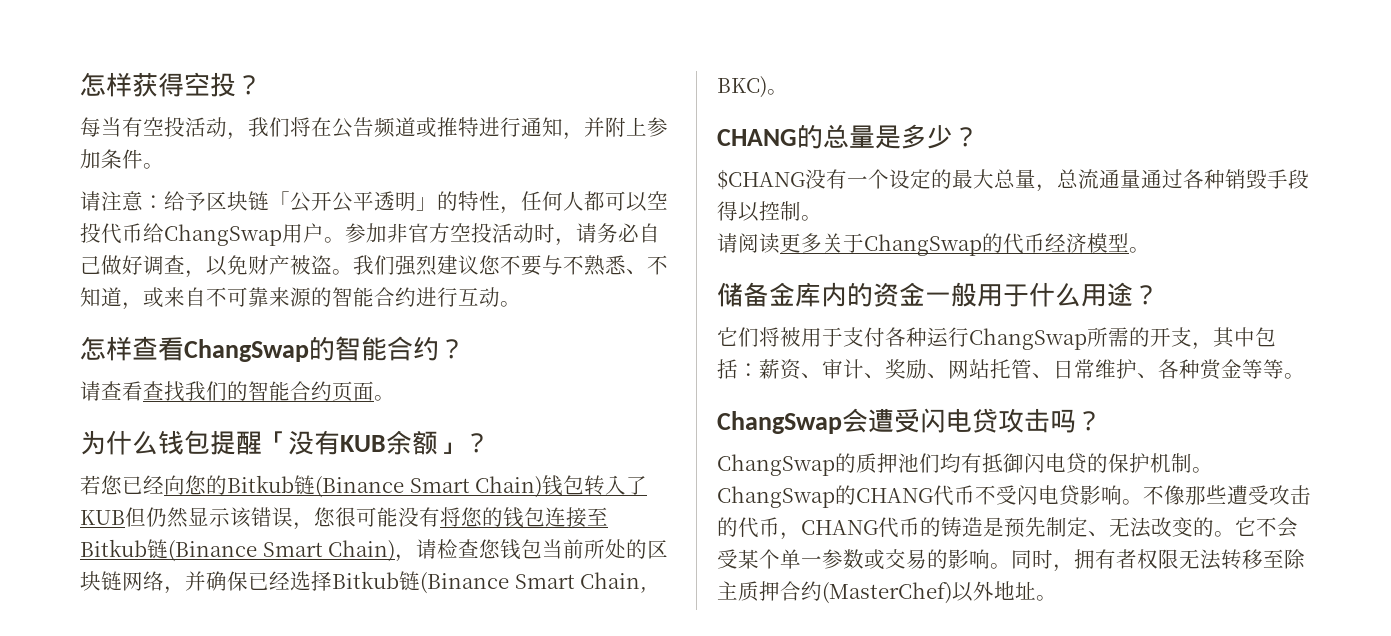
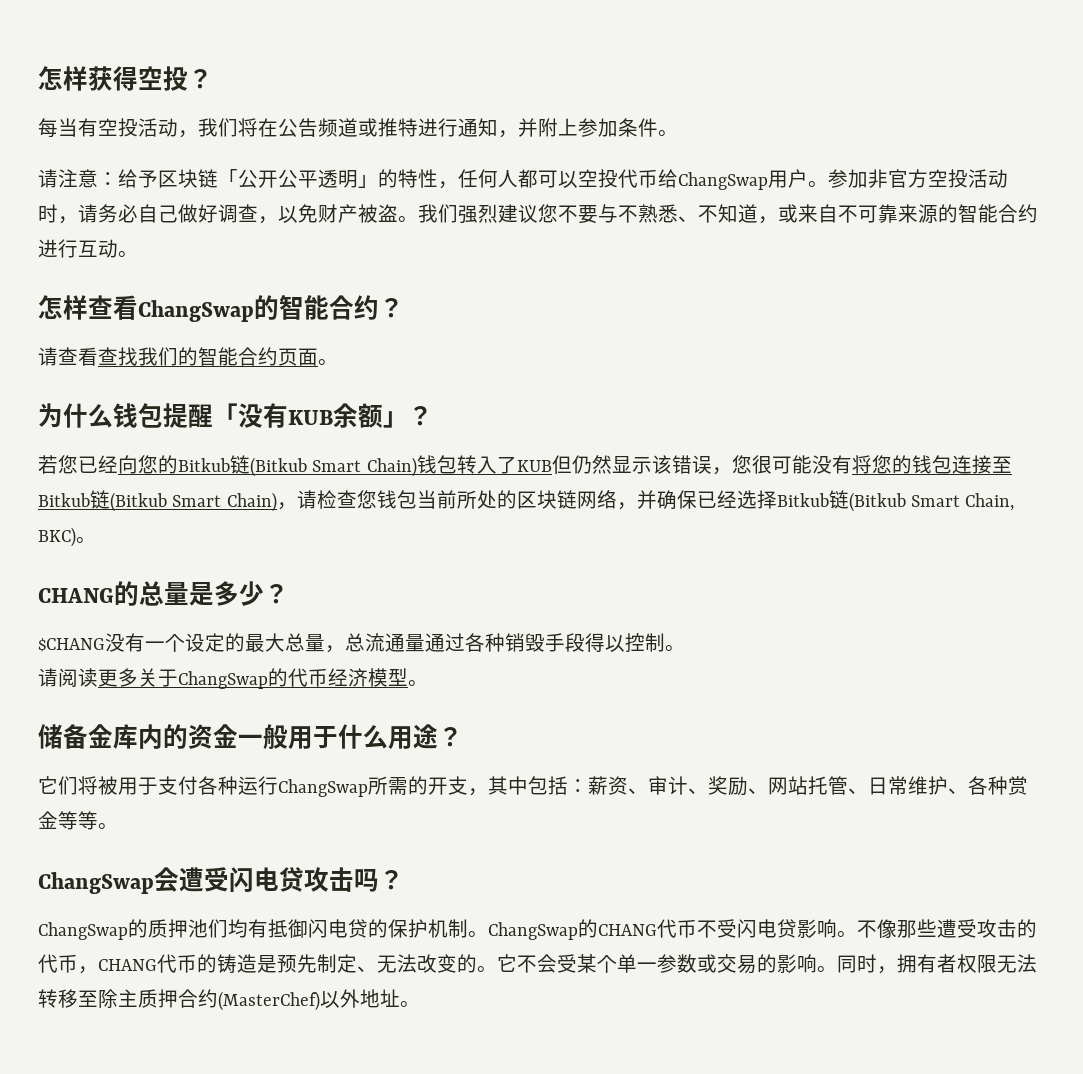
- 若您已经向您的Bitkub链(Binance Smart Chain)钱包转入了KUB但仍然显示该错误，您很可能没有将您的钱包连接至Bitkub链(Binance Smart Chain)，请检查您钱包当前所处的区块链网络，并确保已经选择Bitkub链(Binance Smart Chain, BKC)。
+ 若您已经向您的Bitkub链(Bitkub Smart Chain)钱包转入了KUB但仍然显示该错误，您很可能没有将您的钱包连接至Bitkub链(Bitkub Smart Chain)，请检查您钱包当前所处的区块链网络，并确保已经选择Bitkub链(Bitkub Smart Chain, BKC)。

